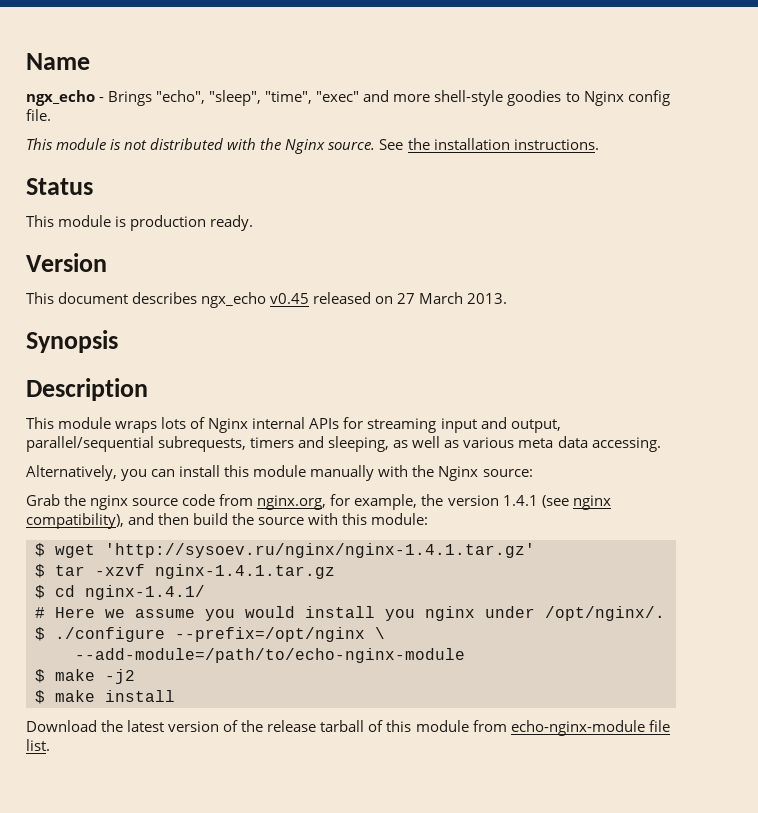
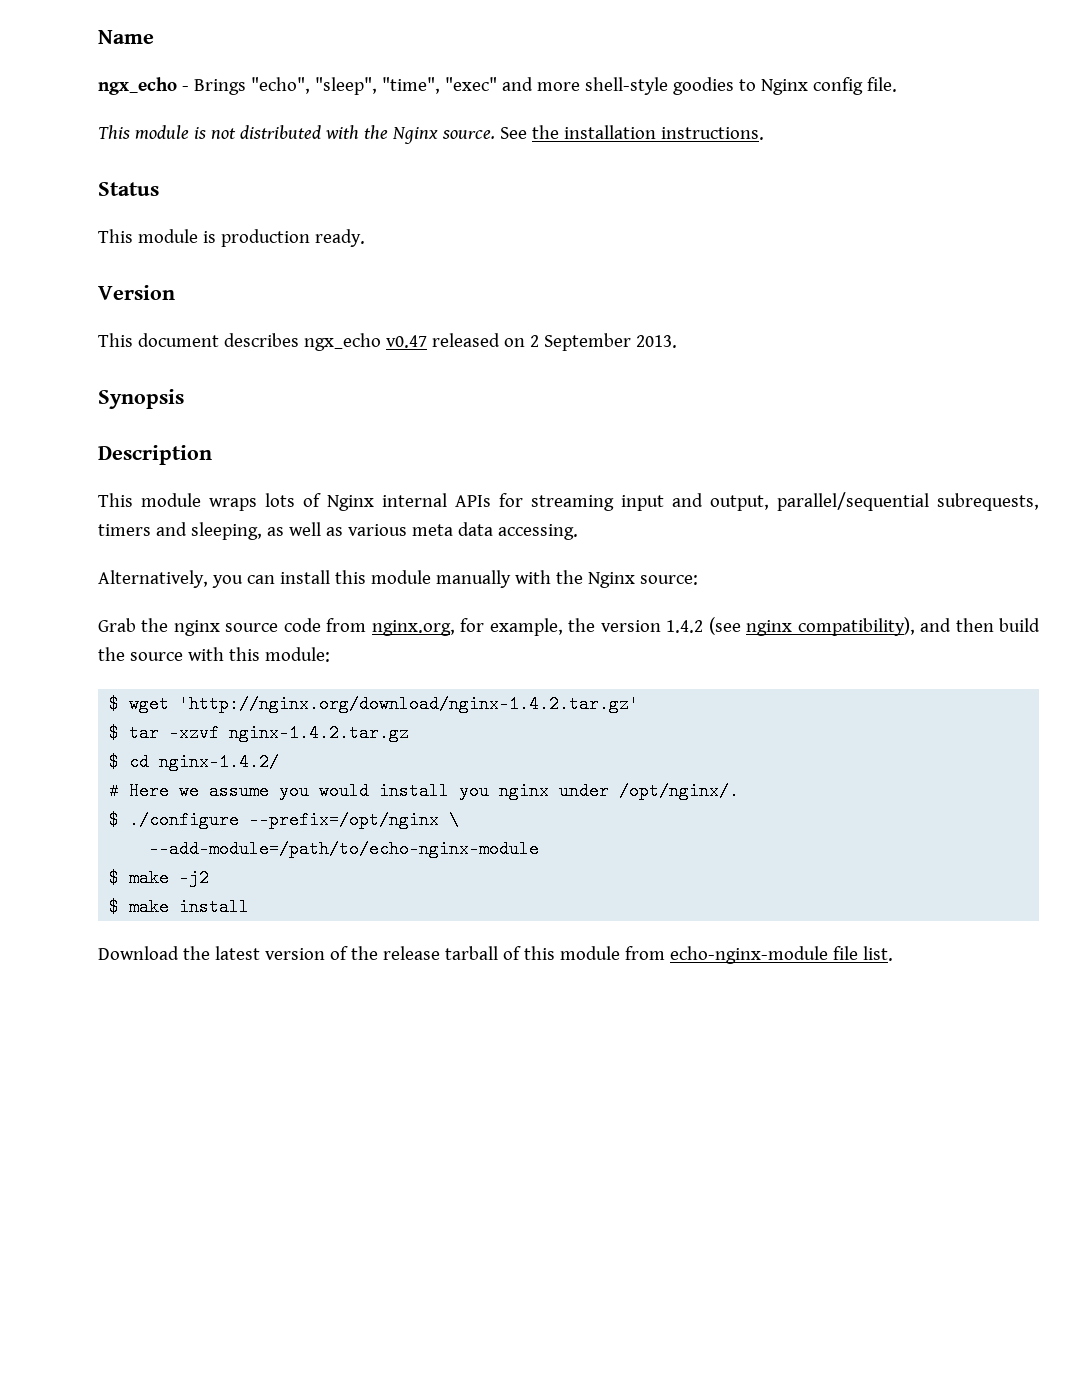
- This document describes ngx_echo v0.45 released on 27 March 2013.
+ This document describes ngx_echo v0.47 released on 2 September 2013.
- Grab the nginx source code from nginx.org, for example, the version 1.4.1 (see nginx compatibility), and then build the source with this module:
+ Grab the nginx source code from nginx.org, for example, the version 1.4.2 (see nginx compatibility), and then build the source with this module:
- $ wget 'http://sysoev.ru/nginx/nginx-1.4.1.tar.gz'
+ $ wget 'http://nginx.org/download/nginx-1.4.2.tar.gz'
- $ tar -xzvf nginx-1.4.1.tar.gz
+ $ tar -xzvf nginx-1.4.2.tar.gz
- $ cd nginx-1.4.1/
+ $ cd nginx-1.4.2/

